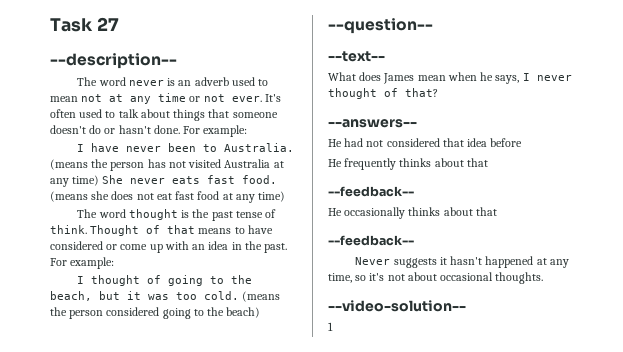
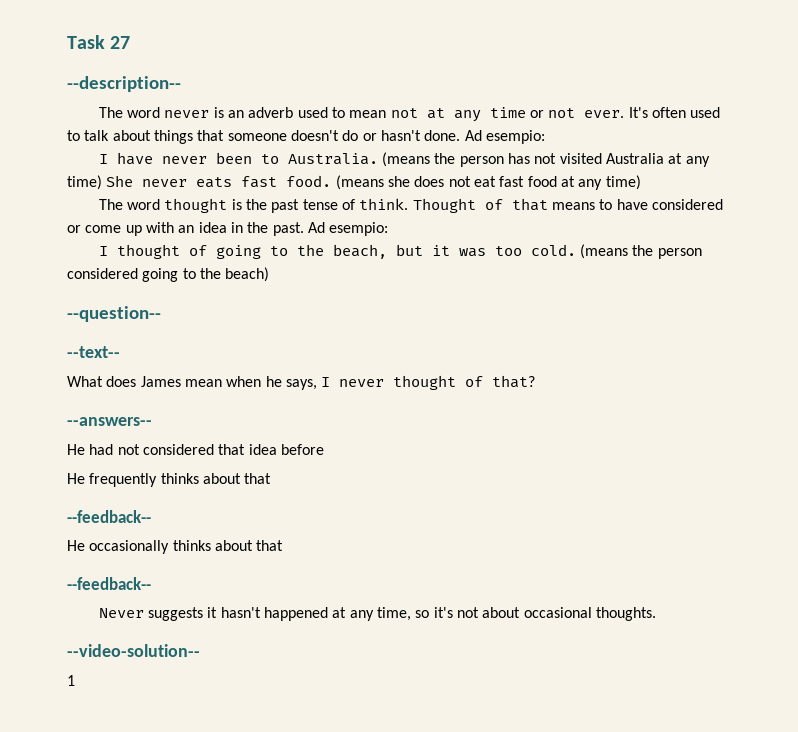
- It's often used to talk about things that someone doesn't do or hasn't done. For example:
+ It's often used to talk about things that someone doesn't do or hasn't done. Ad esempio:
- Thought of that means to have considered or come up with an idea in the past. For example:
+ Thought of that means to have considered or come up with an idea in the past. Ad esempio:

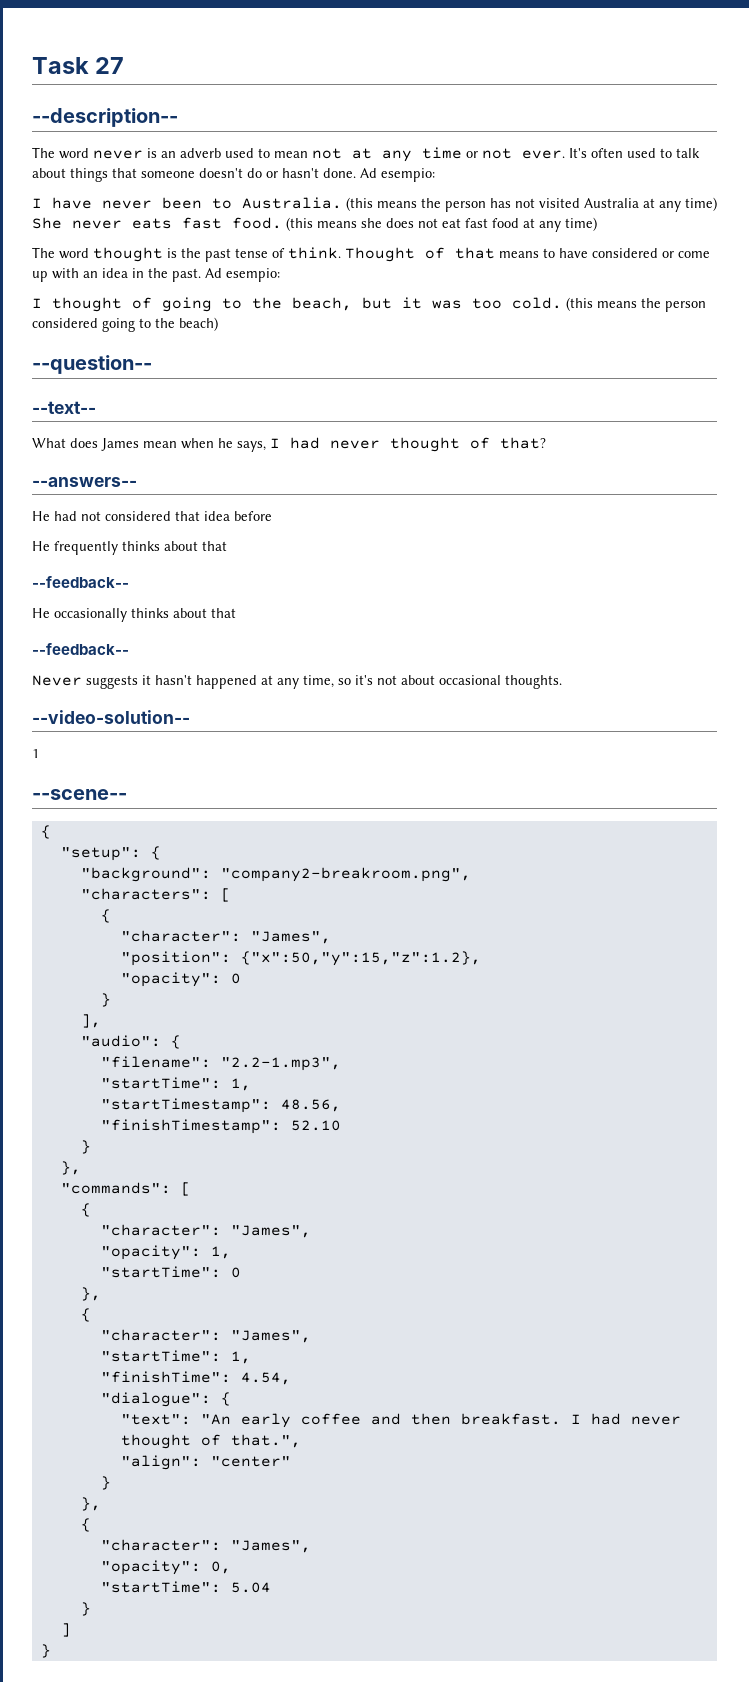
- (means the person has not visited Australia at any time) She never eats fast food.
+ (this means the person has not visited Australia at any time) She never eats fast food.
- (means she does not eat fast food at any time)
+ (this means she does not eat fast food at any time)
- (means the person considered going to the beach)
+ (this means the person considered going to the beach)
- What does James mean when he says, I never thought of that?
+ What does James mean when he says, I had never thought of that?
+ --scene--
+ {
+ "setup": {
+ "background": "company2-breakroom.png",
+ "characters": [
+ {
+ "character": "James",
+ "position": {"x":50,"y":15,"z":1.2},
+ "opacity": 0
+ }
+ ],
+ "audio": {
+ "filename": "2.2-1.mp3",
+ "startTime": 1,
+ "startTimestamp": 48.56,
+ "finishTimestamp": 52.10
+ }
+ },
+ "commands": [
+ {
+ "character": "James",
+ "opacity": 1,
+ "startTime": 0
+ },
+ {
+ "character": "James",
+ "startTime": 1,
+ "finishTime": 4.54,
+ "dialogue": {
+ "text": "An early coffee and then breakfast. I had never thought of that.",
+ "align": "center"
+ }
+ },
+ {
+ "character": "James",
+ "opacity": 0,
+ "startTime": 5.04
+ }
+ ]
+ }

